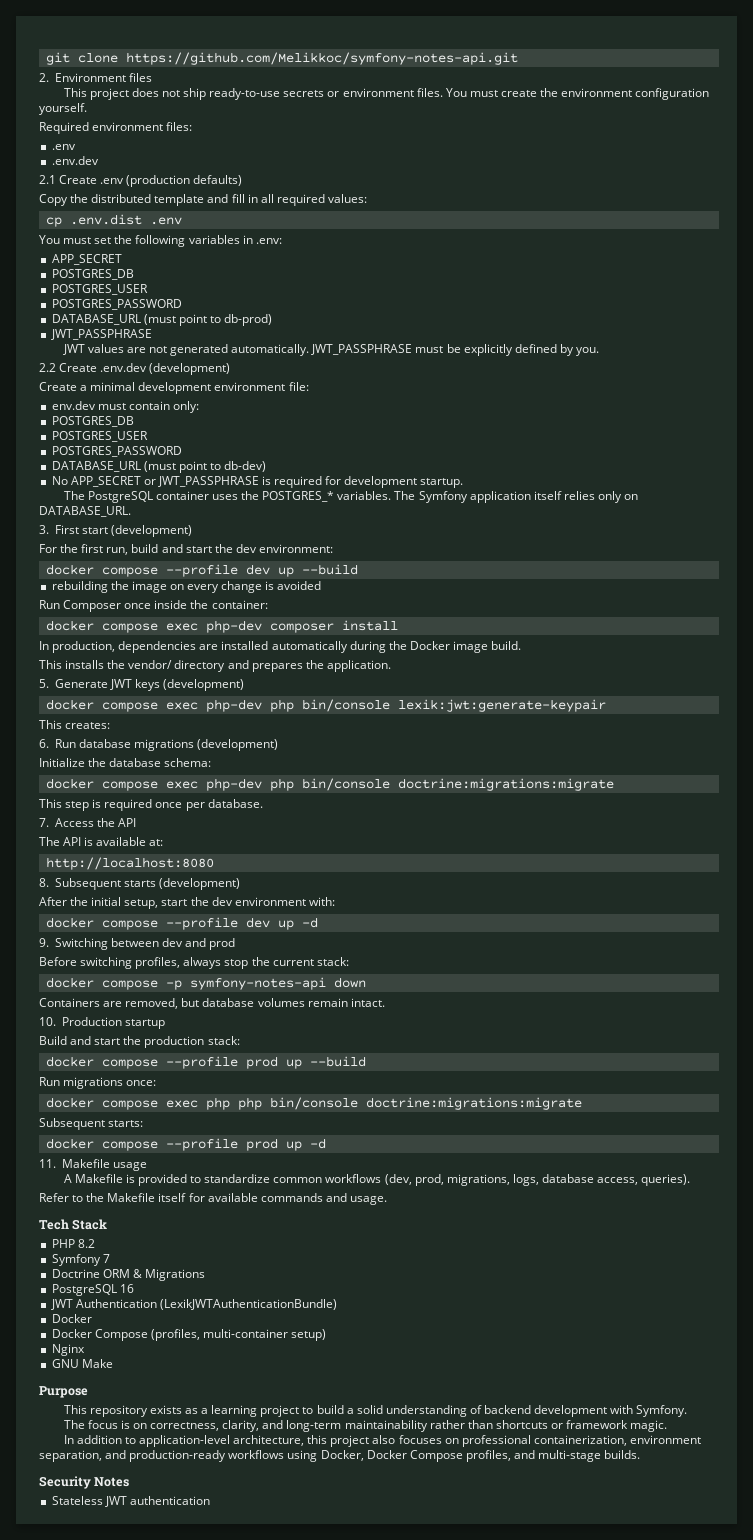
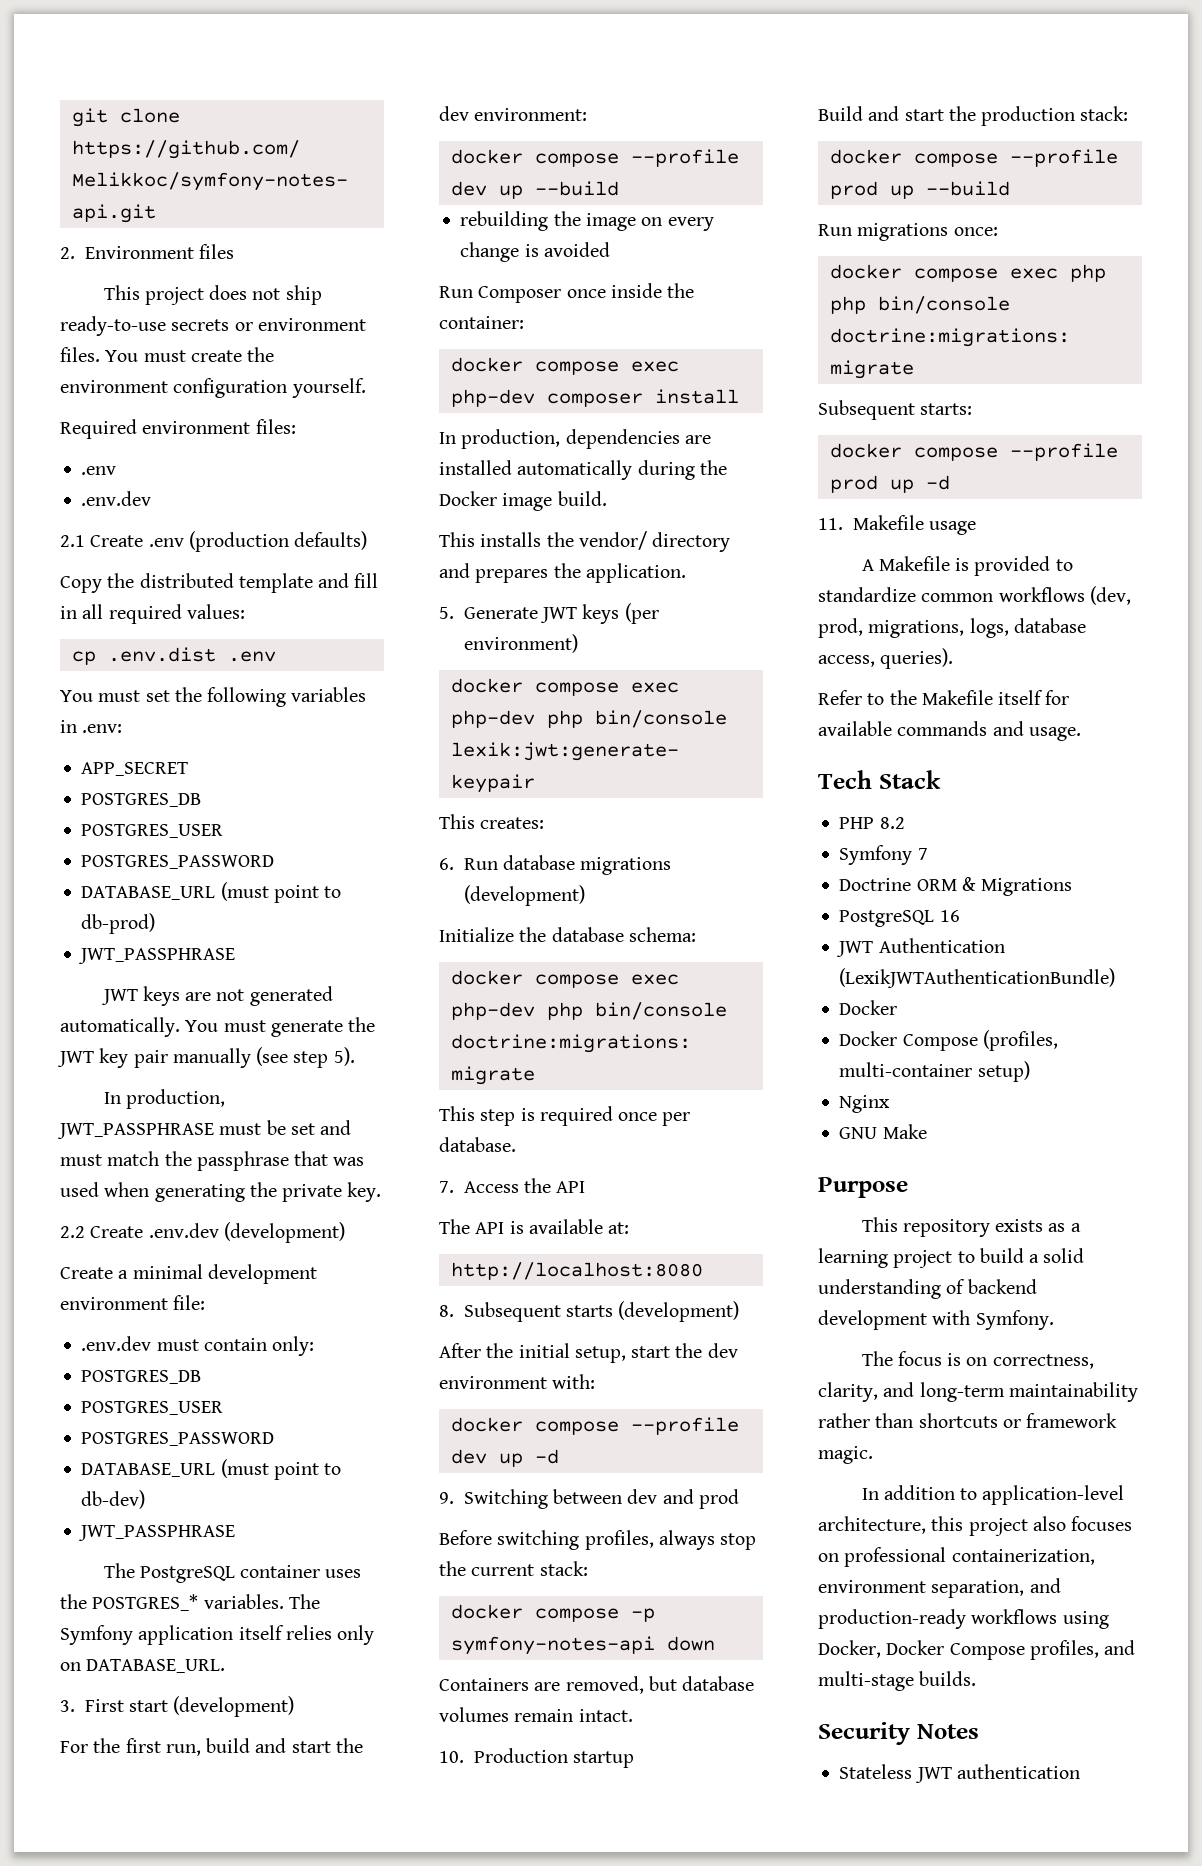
- JWT values are not generated automatically.
+ JWT keys are not generated automatically.
- JWT_PASSPHRASE must be explicitly defined by you.
+ You must generate the JWT key pair manually (see step 5).
+ In production, JWT_PASSPHRASE must be set and must match the passphrase that was used when generating the private key.
- env.dev must contain only:
+ .env.dev must contain only:
  DATABASE_URL (must point to db-dev)
- No APP_SECRET or JWT_PASSPHRASE is required for development startup.
+ JWT_PASSPHRASE
- 5. Generate JWT keys (development)
+ 5. Generate JWT keys (per environment)

